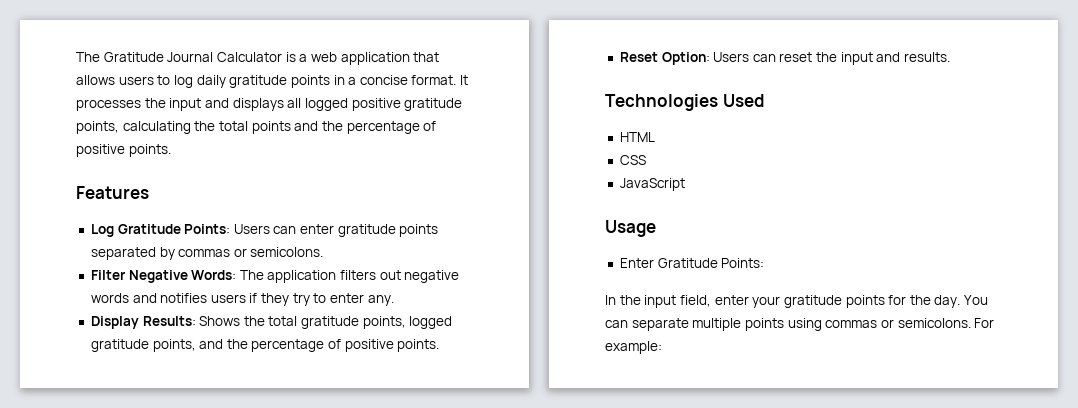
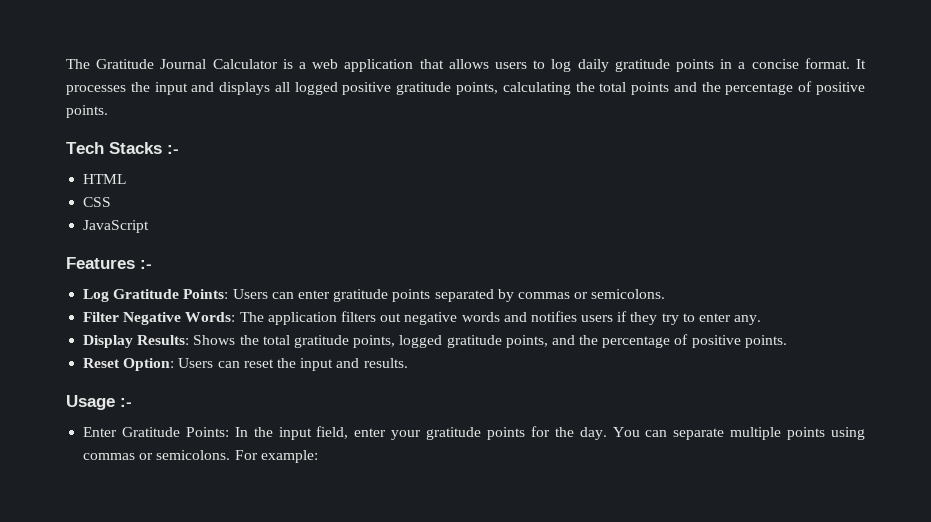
+ Tech Stacks :-
+ HTML
+ CSS
+ JavaScript
- Features
+ Features :-
- Technologies Used
- HTML
- CSS
- JavaScript
- Usage
+ Usage :-
- Enter Gratitude Points:
- In the input field, enter your gratitude points for the day.
+ Enter Gratitude Points: In the input field, enter your gratitude points for the day.

